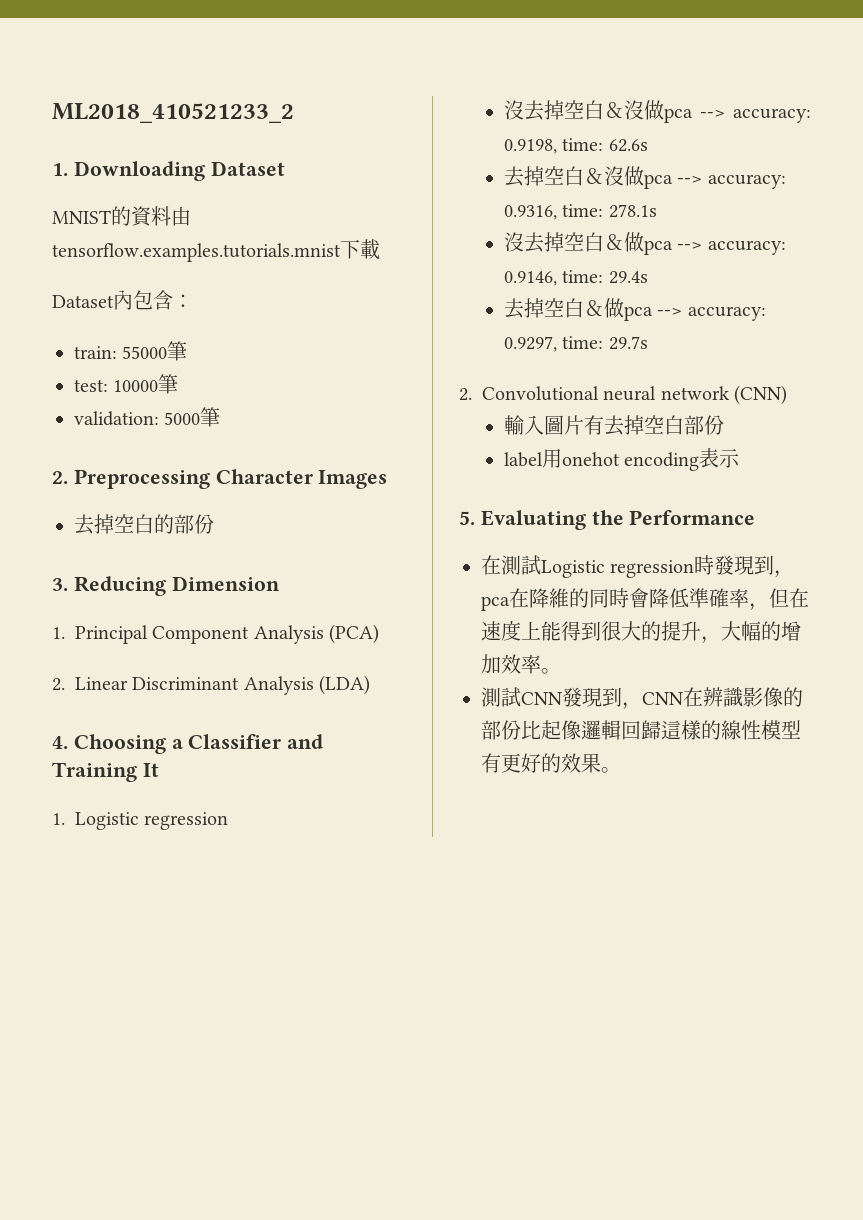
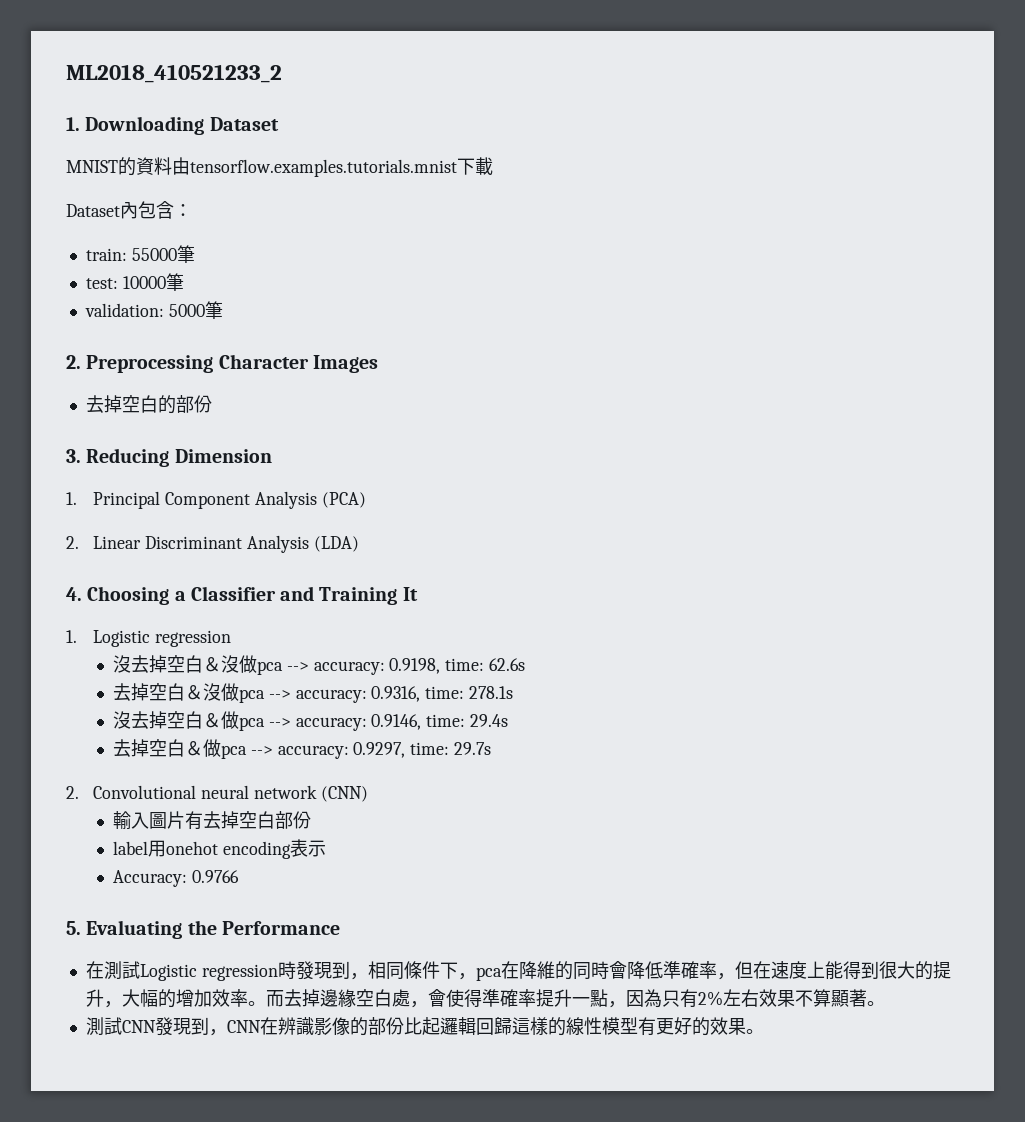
+ Accuracy: 0.9766
- 在測試Logistic regression時發現到，pca在降維的同時會降低準確率，但在速度上能得到很大的提升，大幅的增加效率。
+ 在測試Logistic regression時發現到，相同條件下，pca在降維的同時會降低準確率，但在速度上能得到很大的提升，大幅的增加效率。而去掉邊緣空白處，會使得準確率提升一點，因為只有2%左右效果不算顯著。
- 測試CNN發現到，CNN在辨識影像的部份比起像邏輯回歸這樣的線性模型有更好的效果。
+ 測試CNN發現到，CNN在辨識影像的部份比起邏輯回歸這樣的線性模型有更好的效果。

